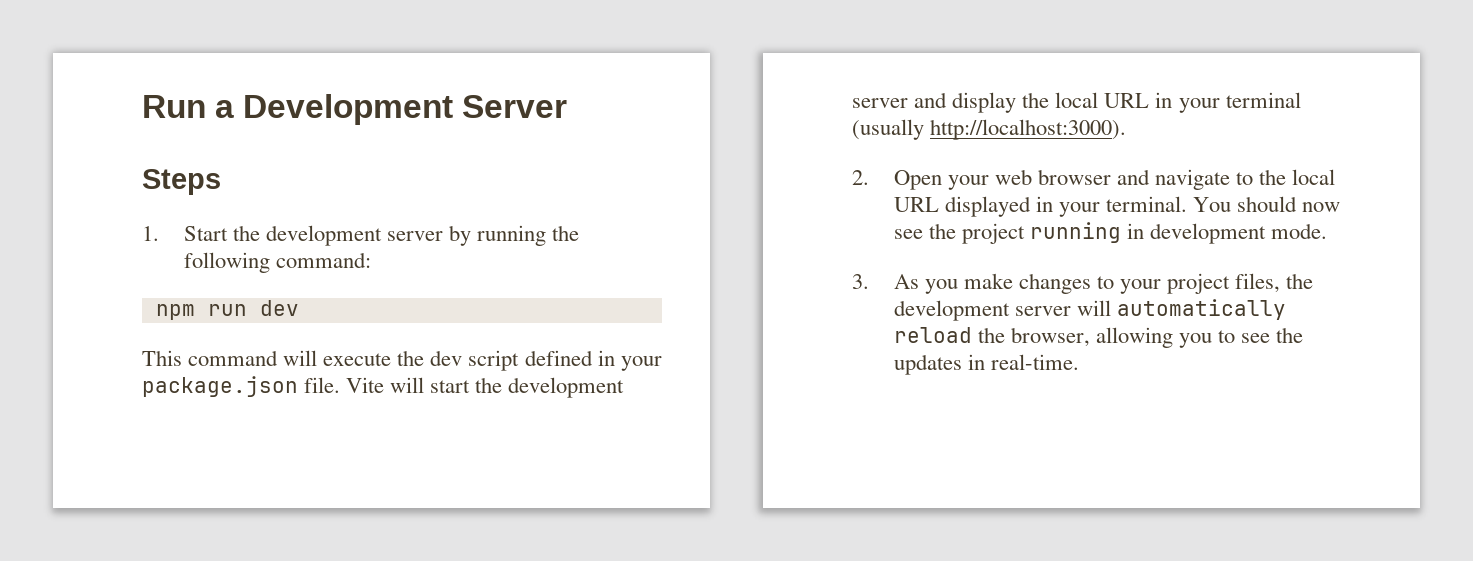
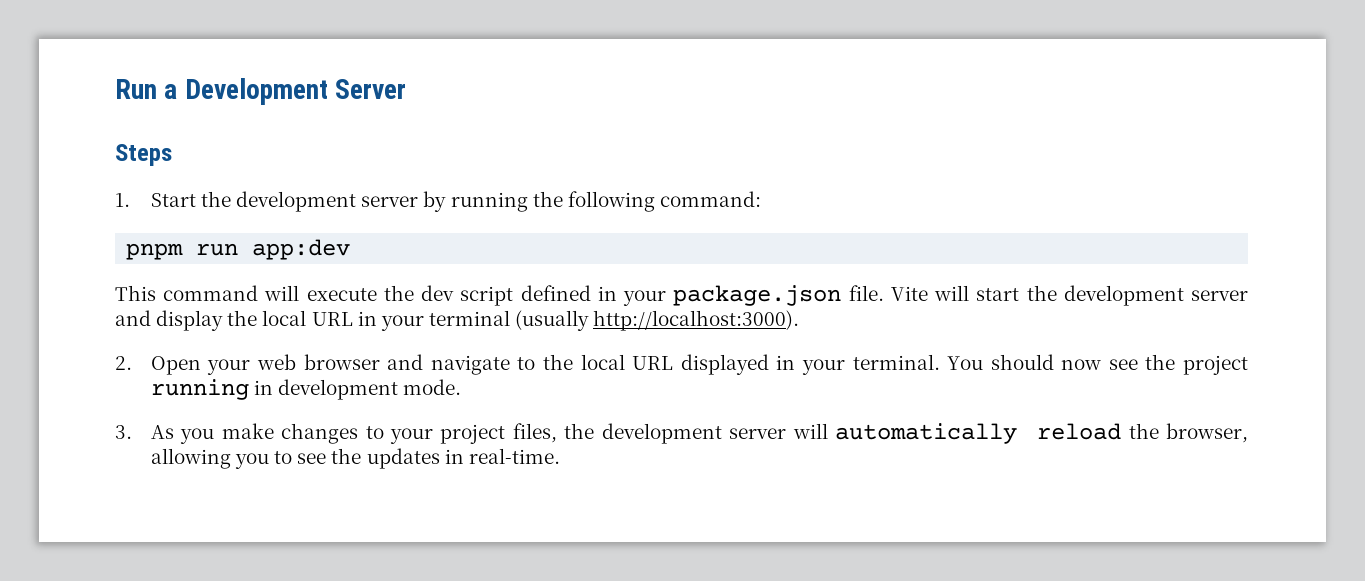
- npm run dev
+ pnpm run app:dev

